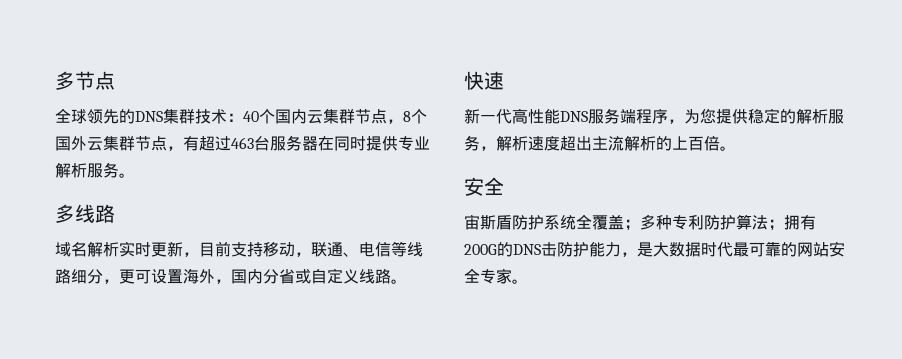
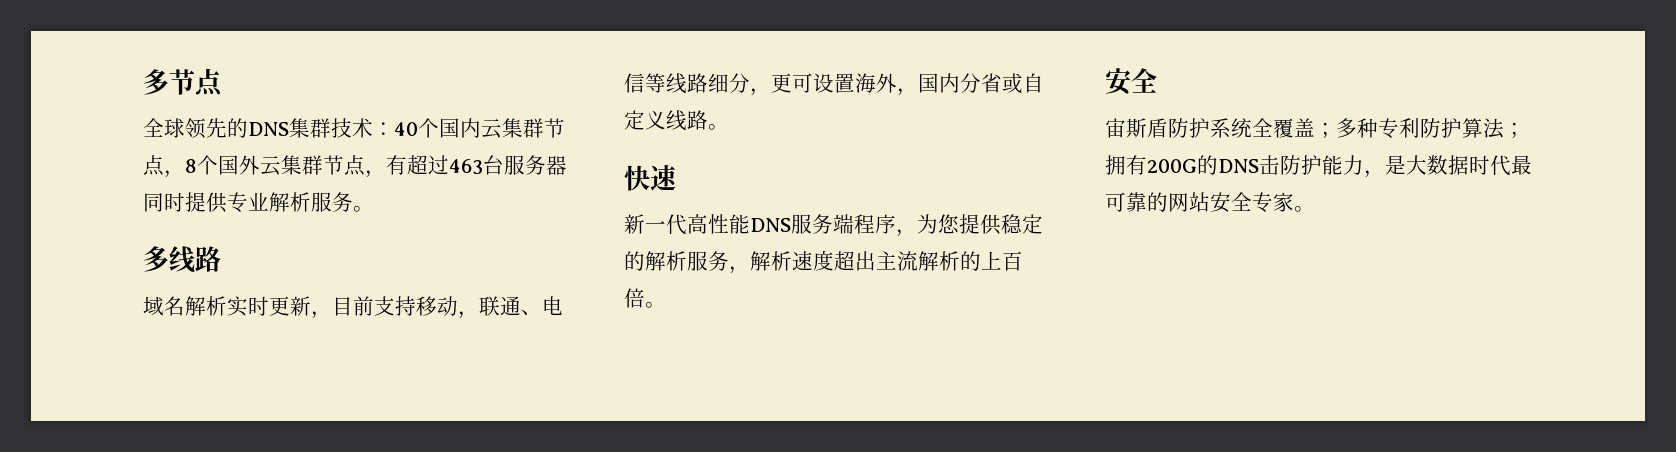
- 全球领先的DNS集群技术：40个国内云集群节点，8个国外云集群节点，有超过463台服务器在同时提供专业解析服务。
+ 全球领先的DNS集群技术：40个国内云集群节点，8个国外云集群节点，有超过463台服务器同时提供专业解析服务。

